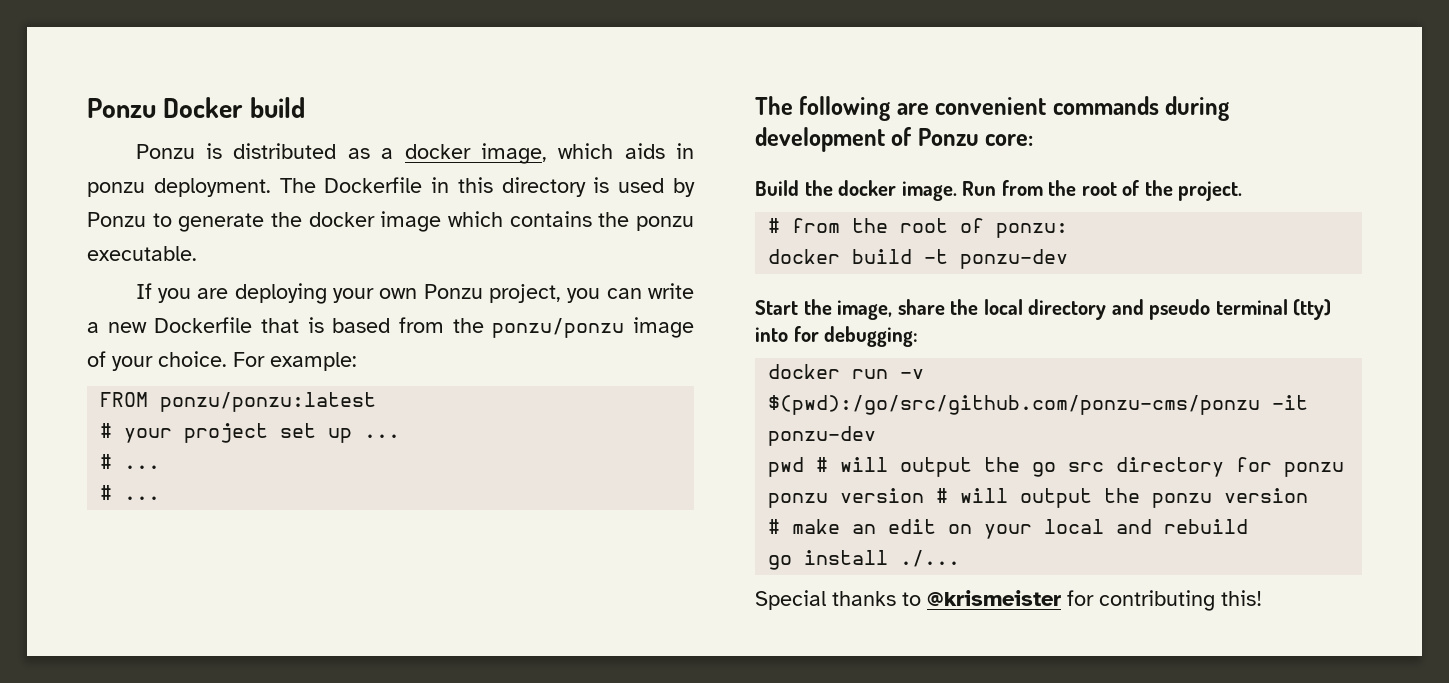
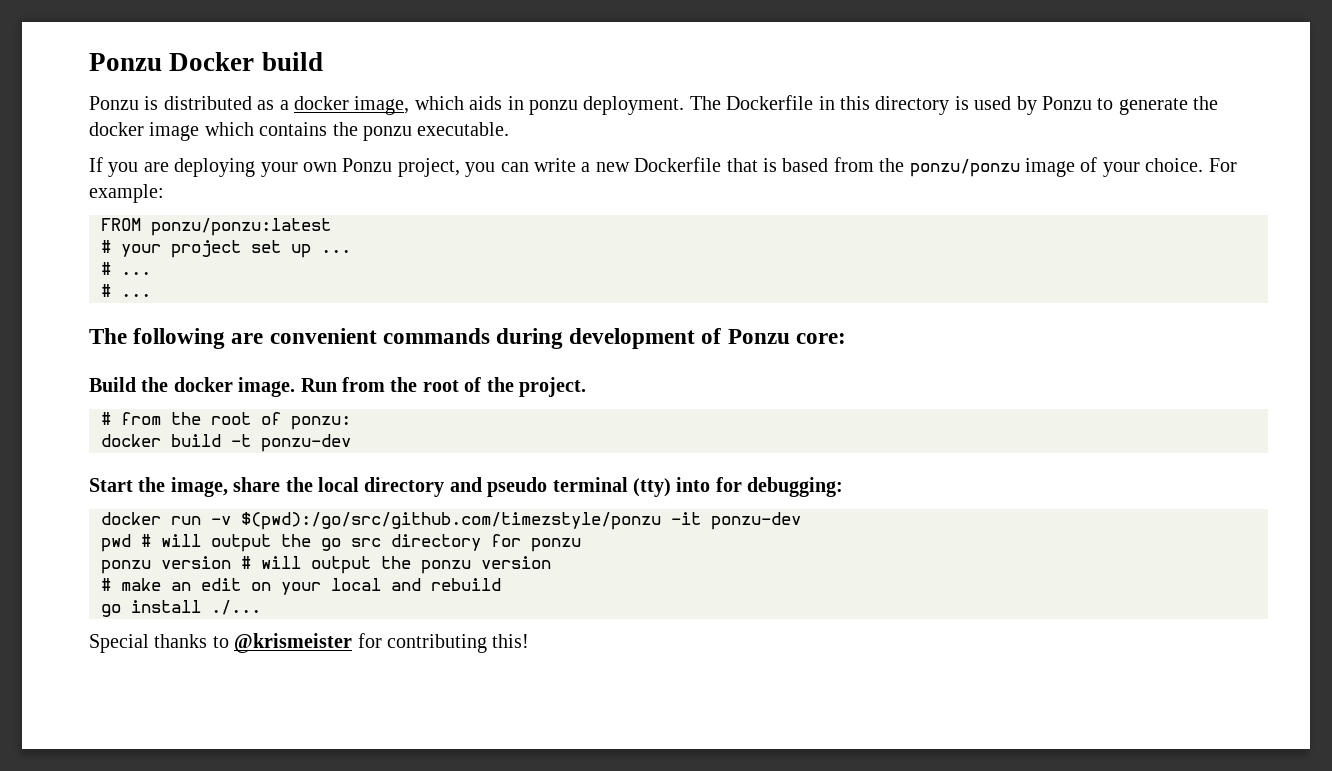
- docker run -v $(pwd):/go/src/github.com/ponzu-cms/ponzu -it ponzu-dev
+ docker run -v $(pwd):/go/src/github.com/timezstyle/ponzu -it ponzu-dev

